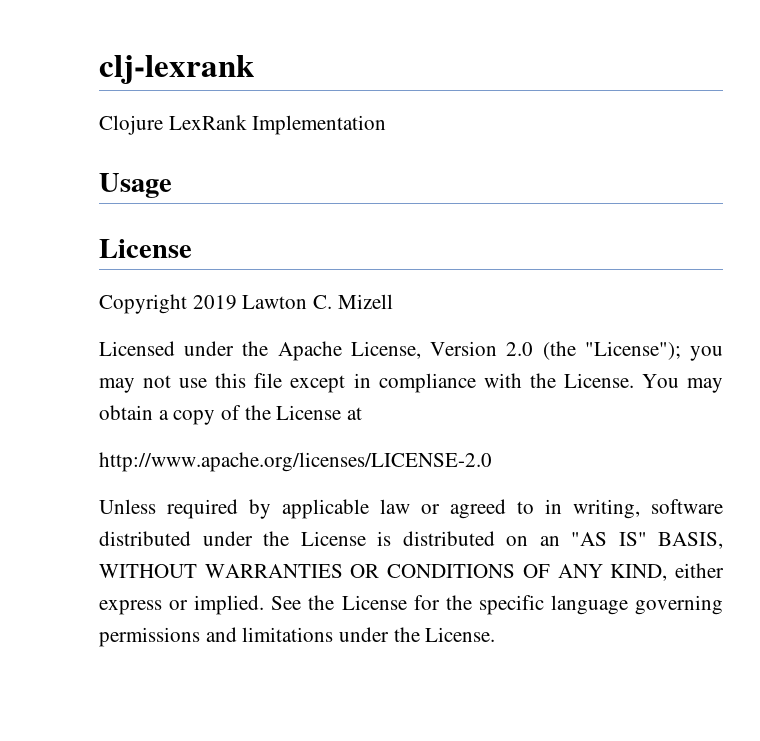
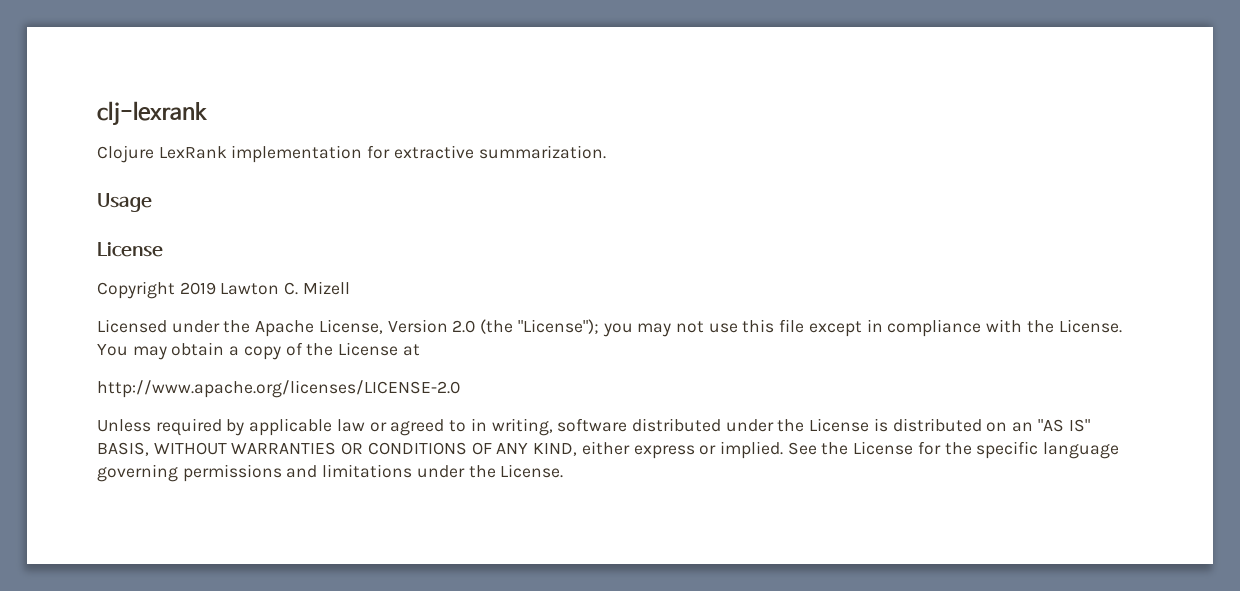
- Clojure LexRank Implementation
+ Clojure LexRank implementation for extractive summarization.

